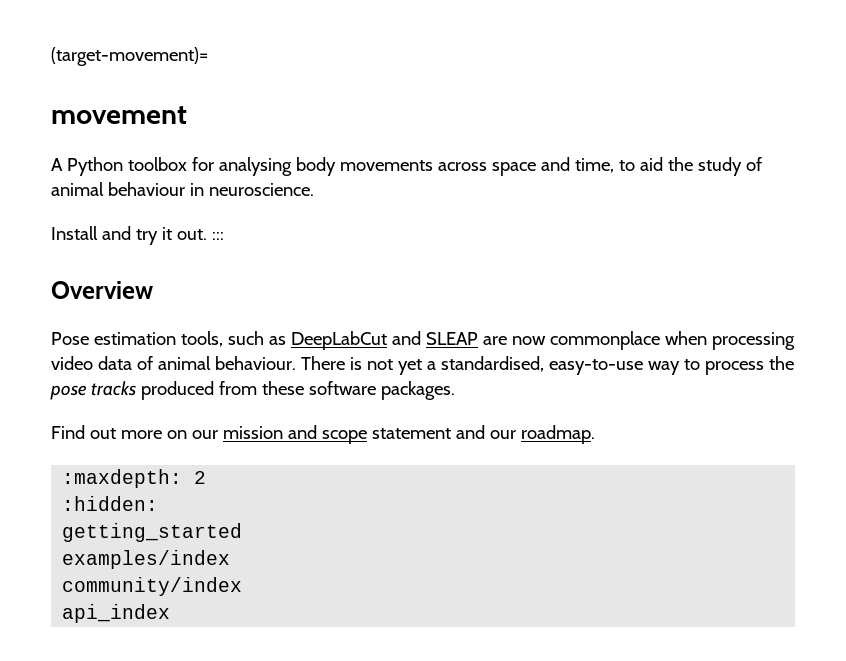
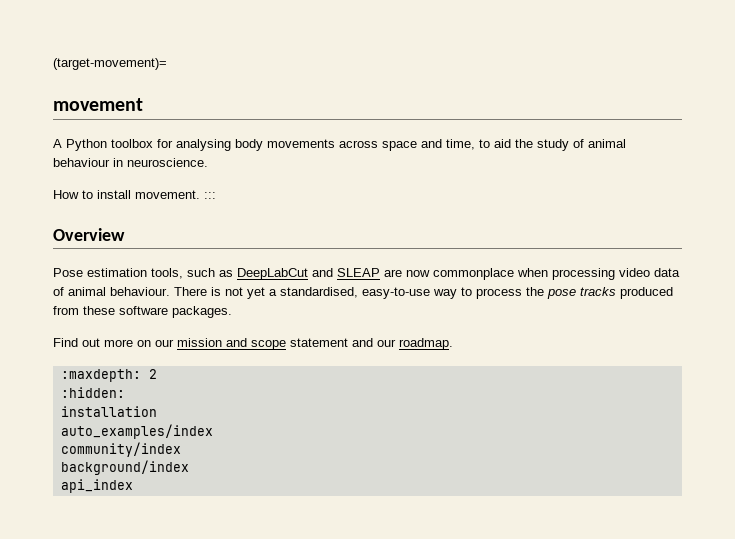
- Install and try it out. :::
+ How to install movement. :::
- getting_started
- examples/index
+ installation
+ auto_examples/index
+ background/index

